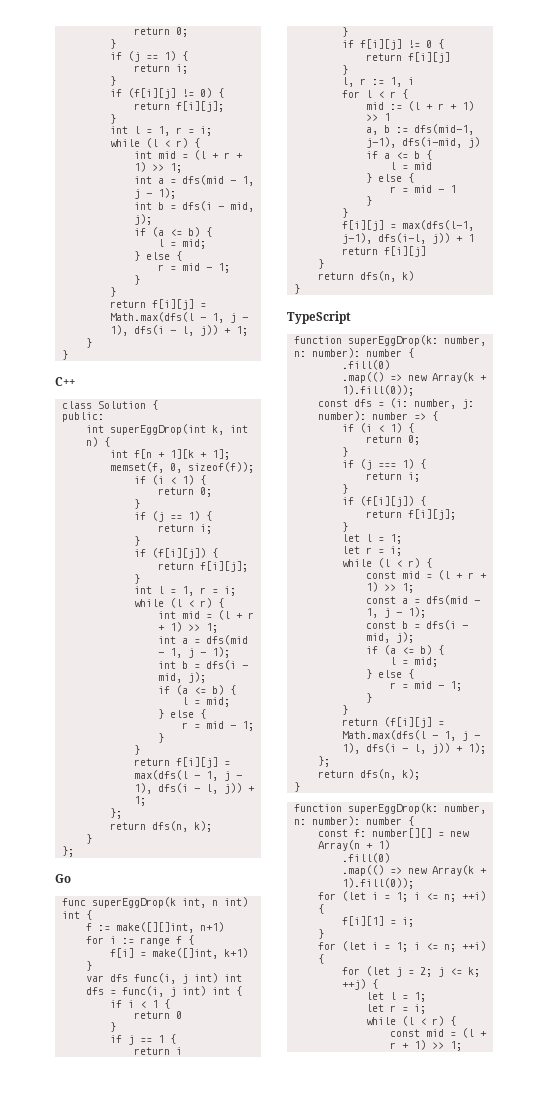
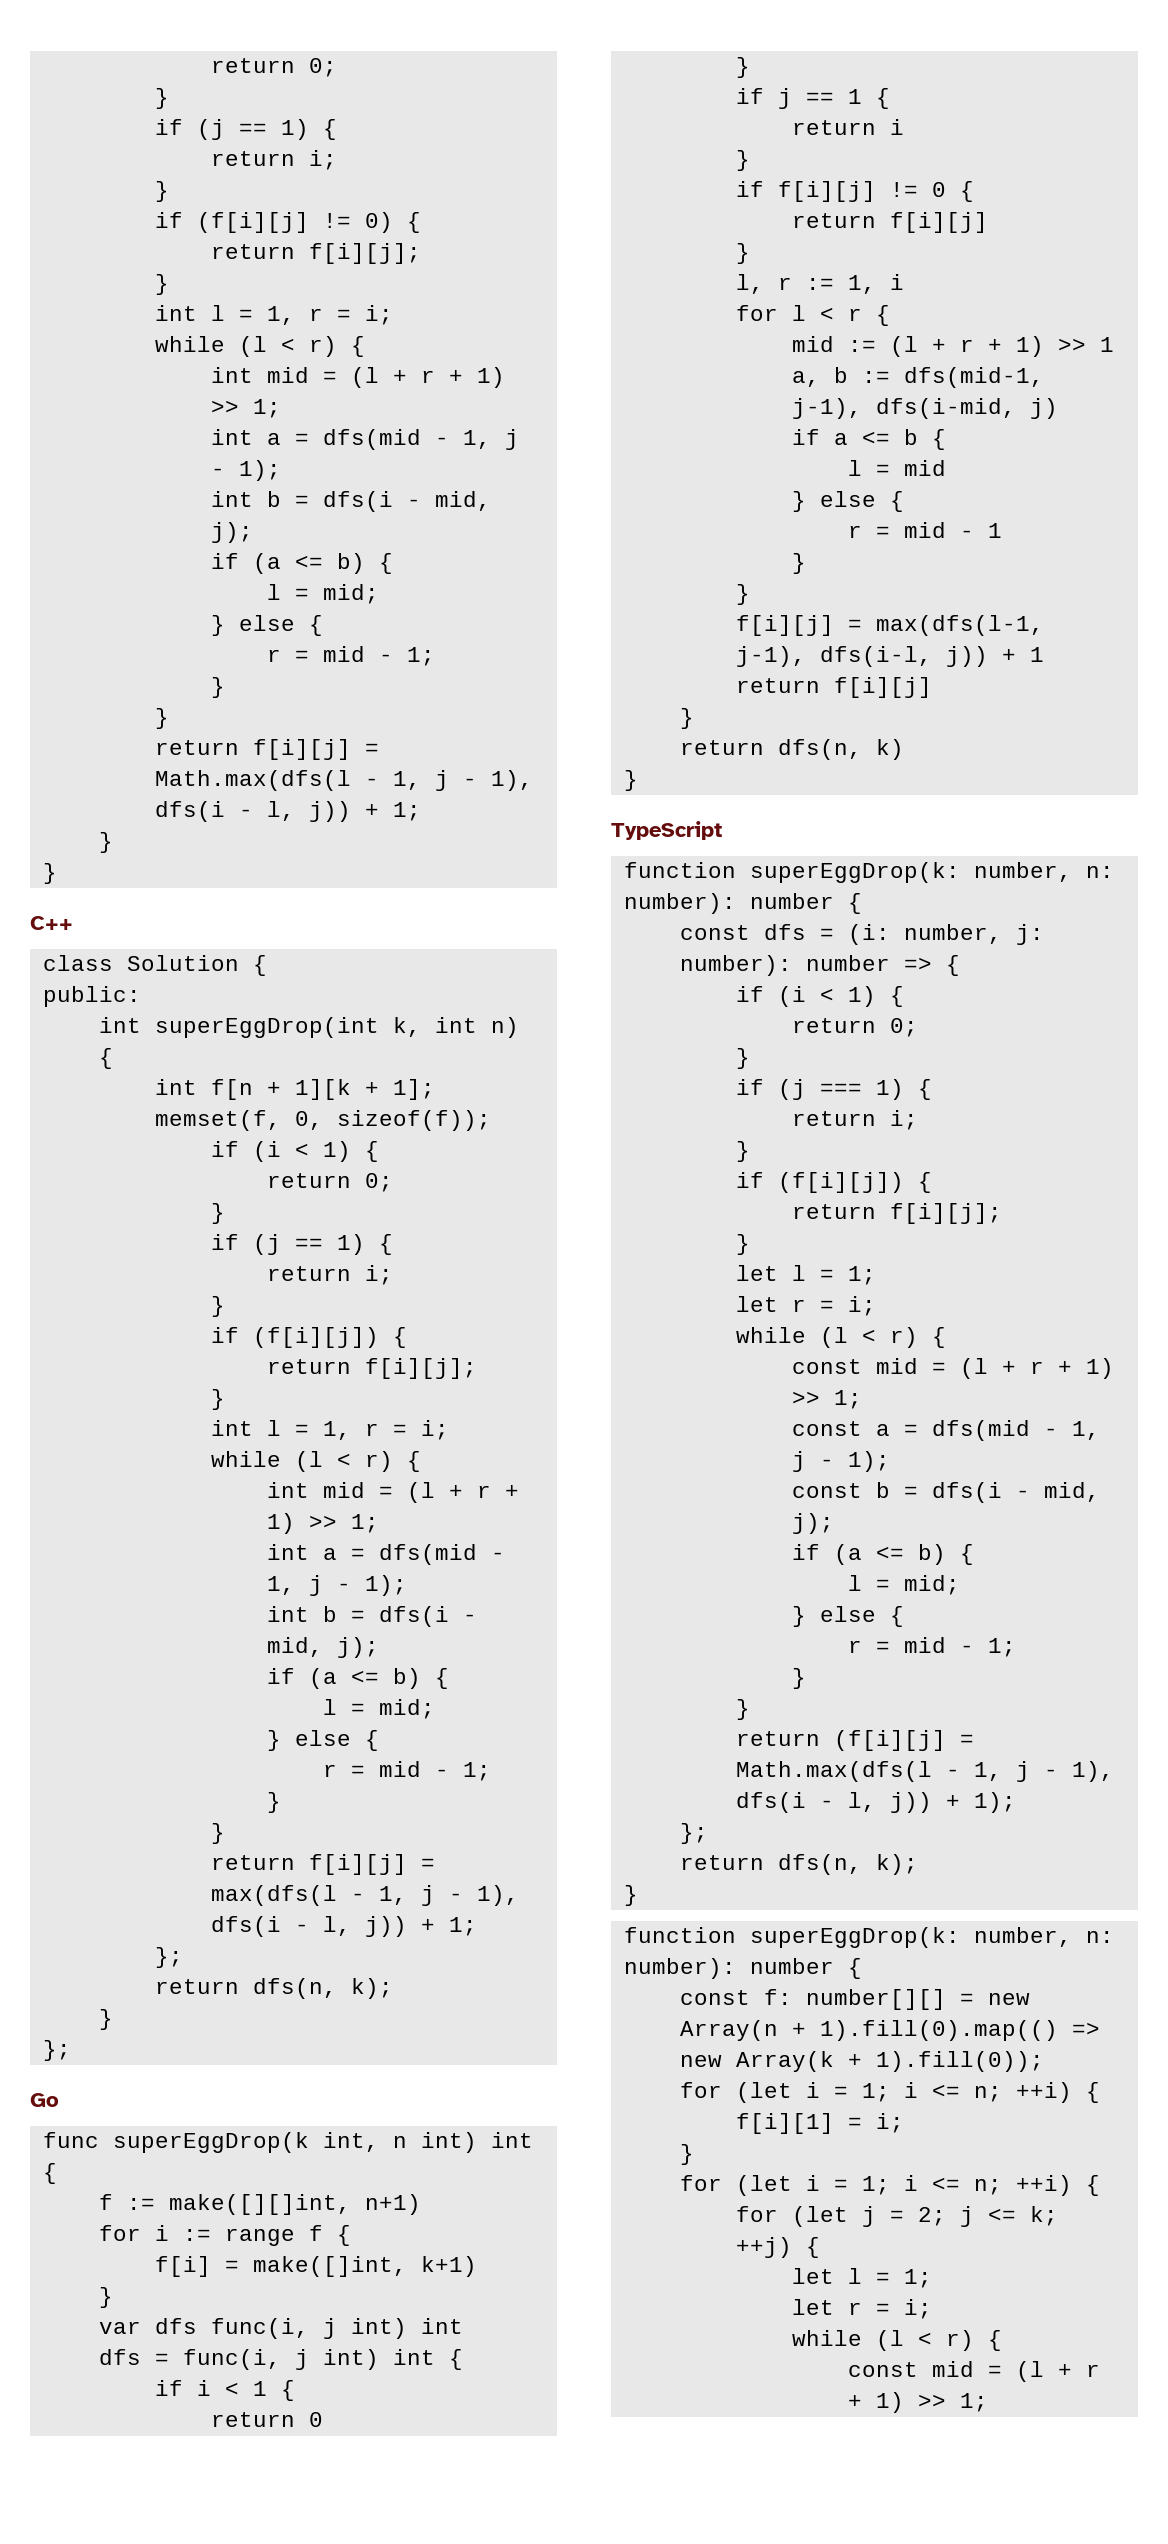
  TypeScript
  function superEggDrop(k: number, n: number): number {
- .fill(0)
- .map(() => new Array(k + 1).fill(0));
- const f: number[][] = new Array(n + 1)
- .fill(0)
- .map(() => new Array(k + 1).fill(0));
+ const f: number[][] = new Array(n + 1).fill(0).map(() => new Array(k + 1).fill(0));

